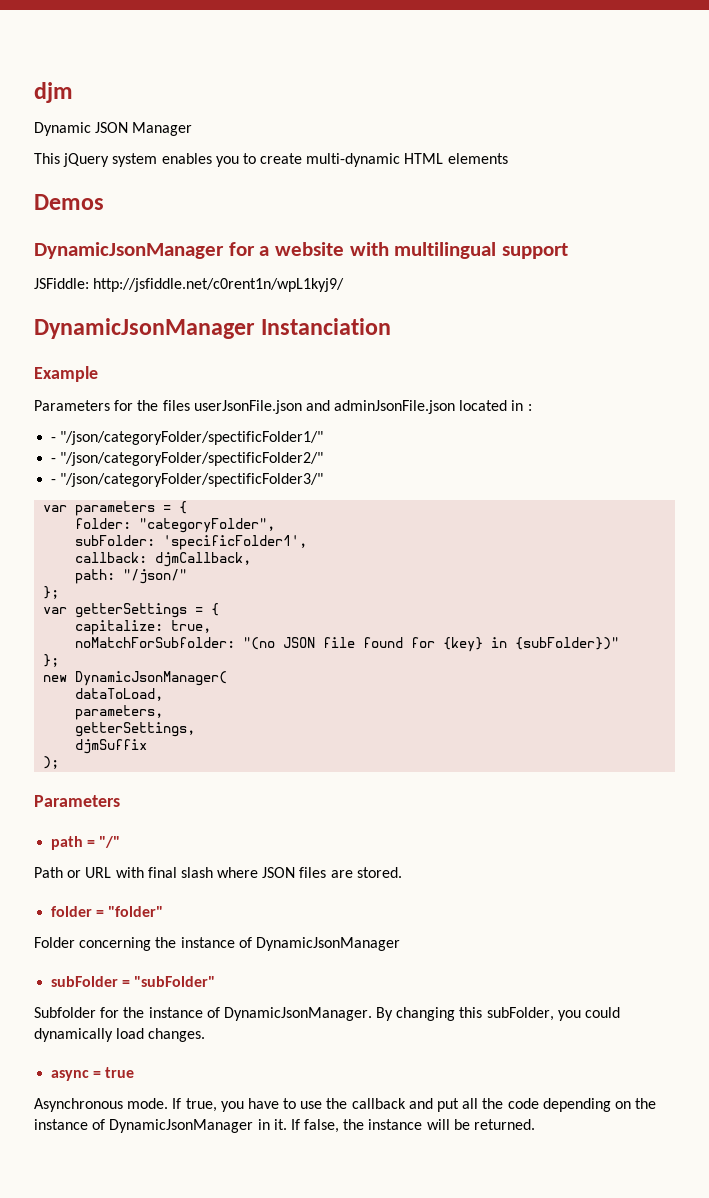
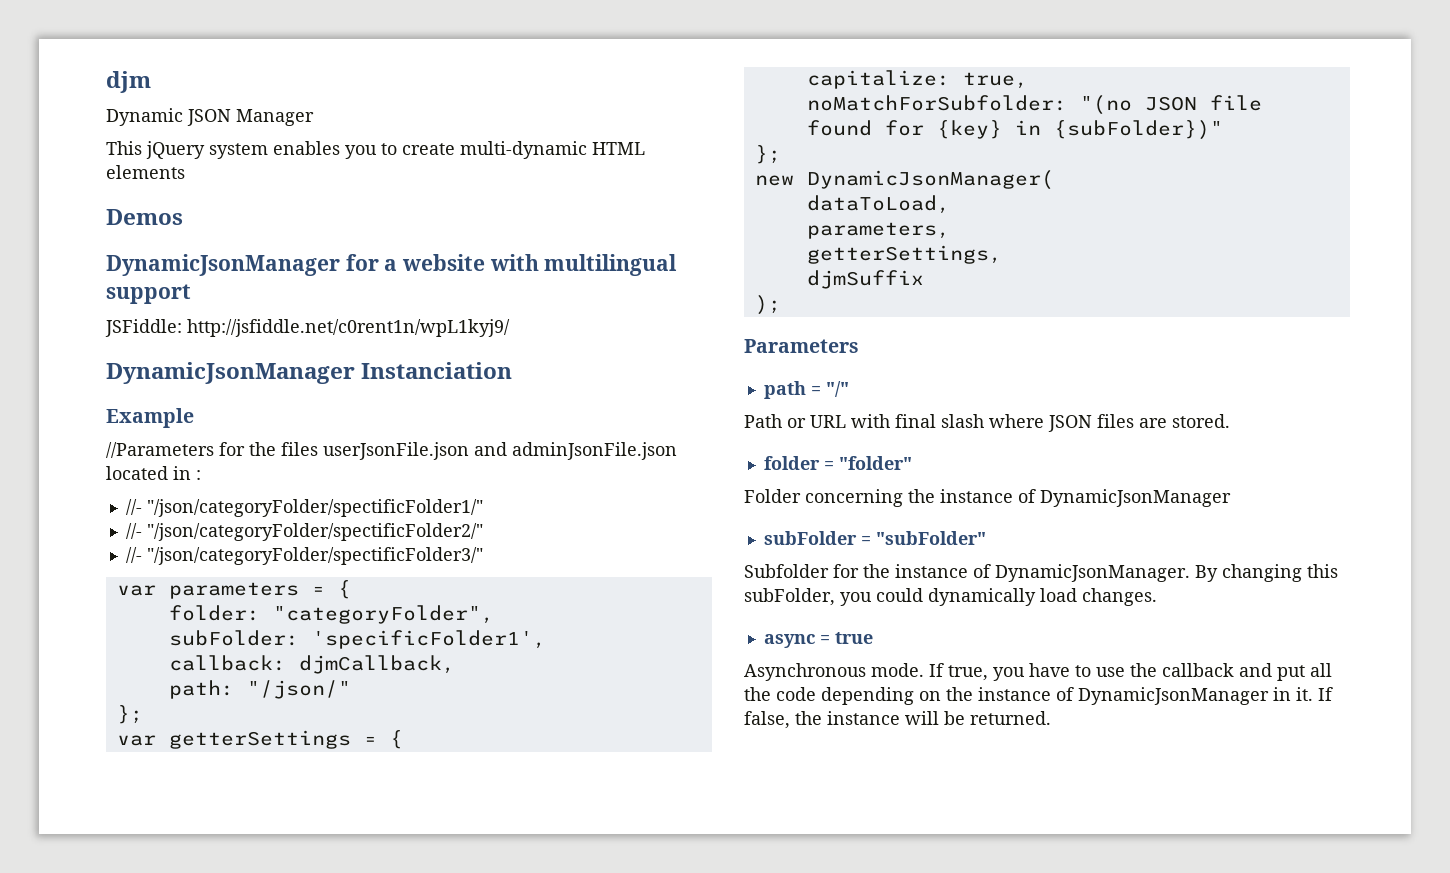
- Parameters for the files userJsonFile.json and adminJsonFile.json located in :
+ //Parameters for the files userJsonFile.json and adminJsonFile.json located in :
- - "/json/categoryFolder/spectificFolder1/"
+ //- "/json/categoryFolder/spectificFolder1/"
- - "/json/categoryFolder/spectificFolder2/"
+ //- "/json/categoryFolder/spectificFolder2/"
- - "/json/categoryFolder/spectificFolder3/"
+ //- "/json/categoryFolder/spectificFolder3/"

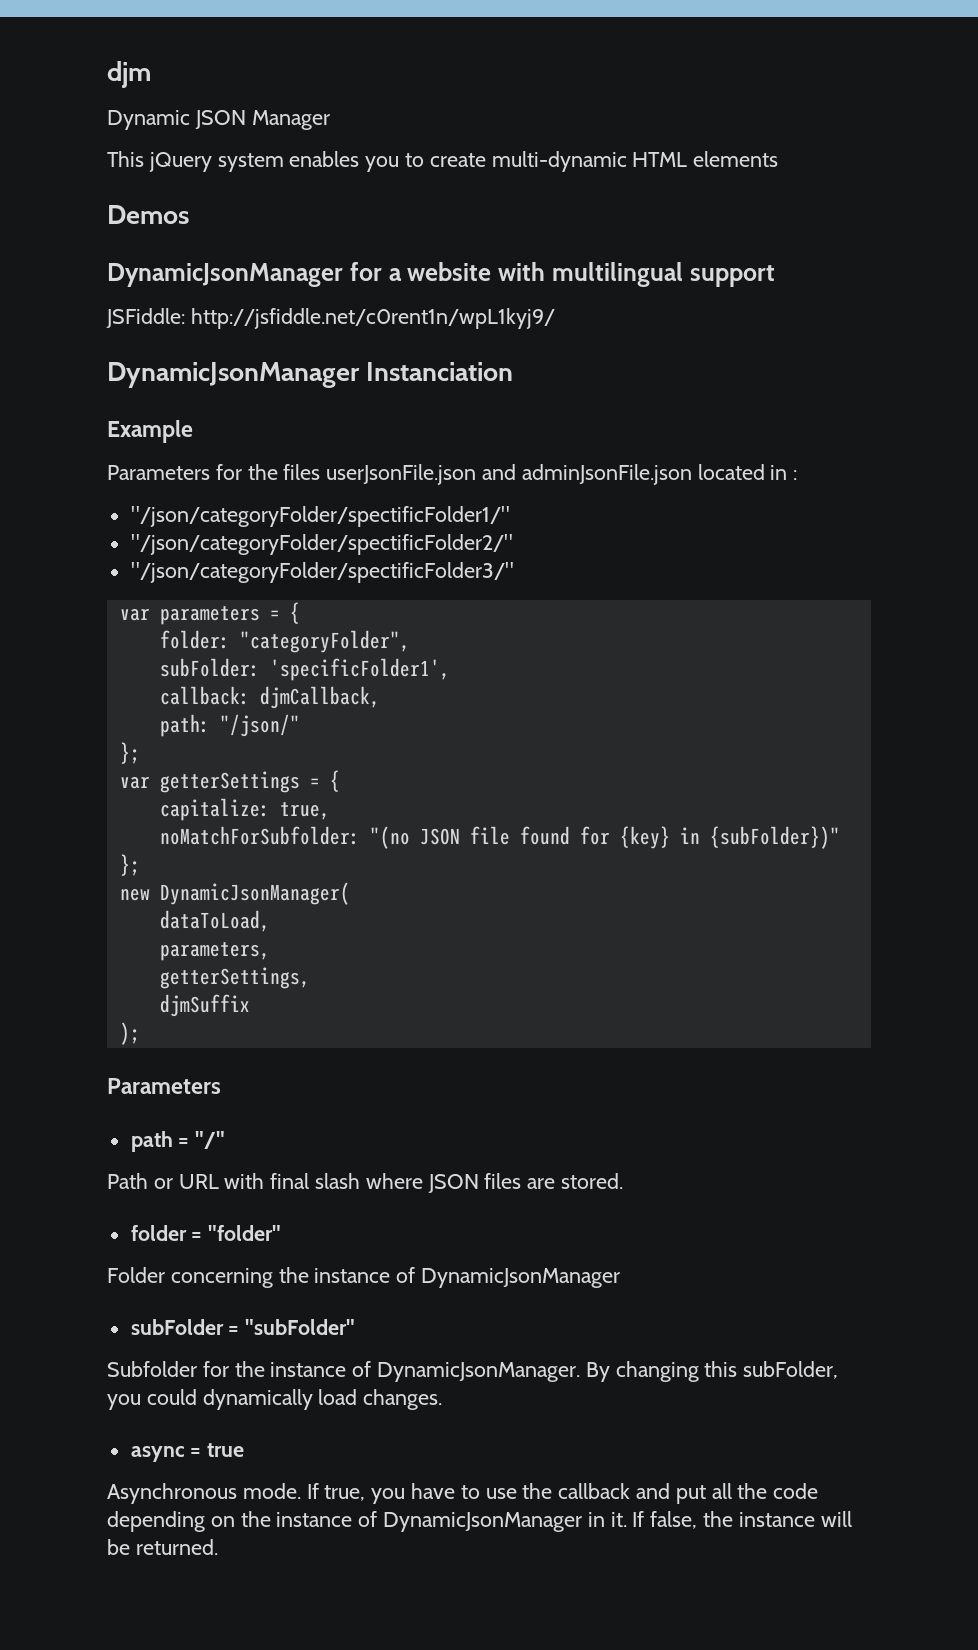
- //Parameters for the files userJsonFile.json and adminJsonFile.json located in :
+ Parameters for the files userJsonFile.json and adminJsonFile.json located in :
- //- "/json/categoryFolder/spectificFolder1/"
+ "/json/categoryFolder/spectificFolder1/"
- //- "/json/categoryFolder/spectificFolder2/"
+ "/json/categoryFolder/spectificFolder2/"
- //- "/json/categoryFolder/spectificFolder3/"
+ "/json/categoryFolder/spectificFolder3/"

